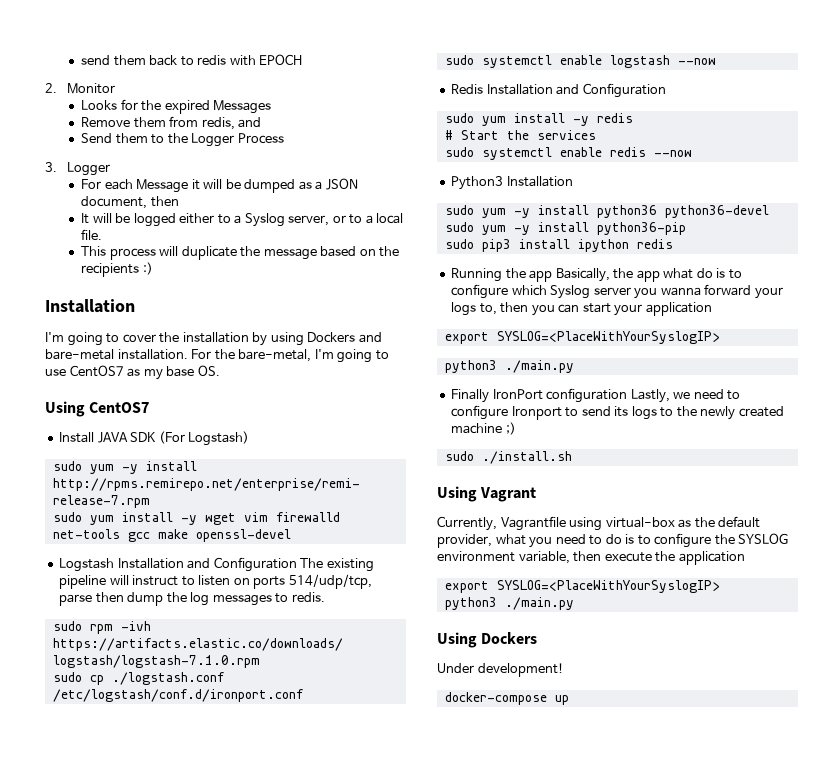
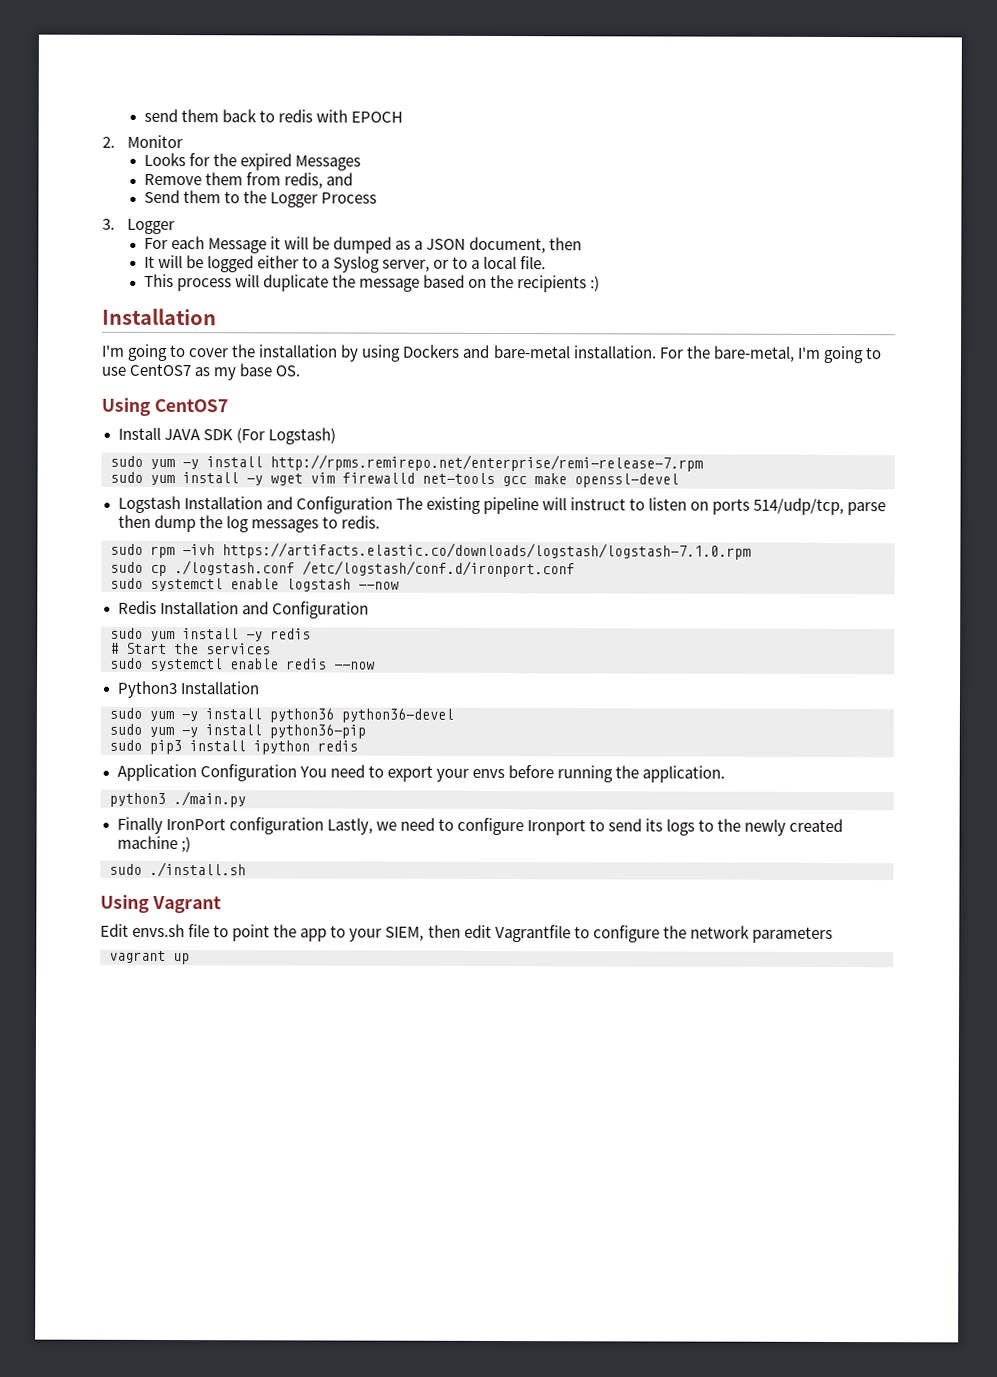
- Running the app Basically, the app what do is to configure which Syslog server you wanna forward your logs to, then you can start your application
- export SYSLOG=<PlaceWithYourSyslogIP>
+ Application Configuration You need to export your envs before running the application.
- Currently, Vagrantfile using virtual-box as the default provider, what you need to do is to configure the SYSLOG environment variable, then execute the application
- export SYSLOG=<PlaceWithYourSyslogIP>
- python3 ./main.py
- Using Dockers
- Under development!
- docker-compose up
+ Edit envs.sh file to point the app to your SIEM, then edit Vagrantfile to configure the network parameters
+ vagrant up

